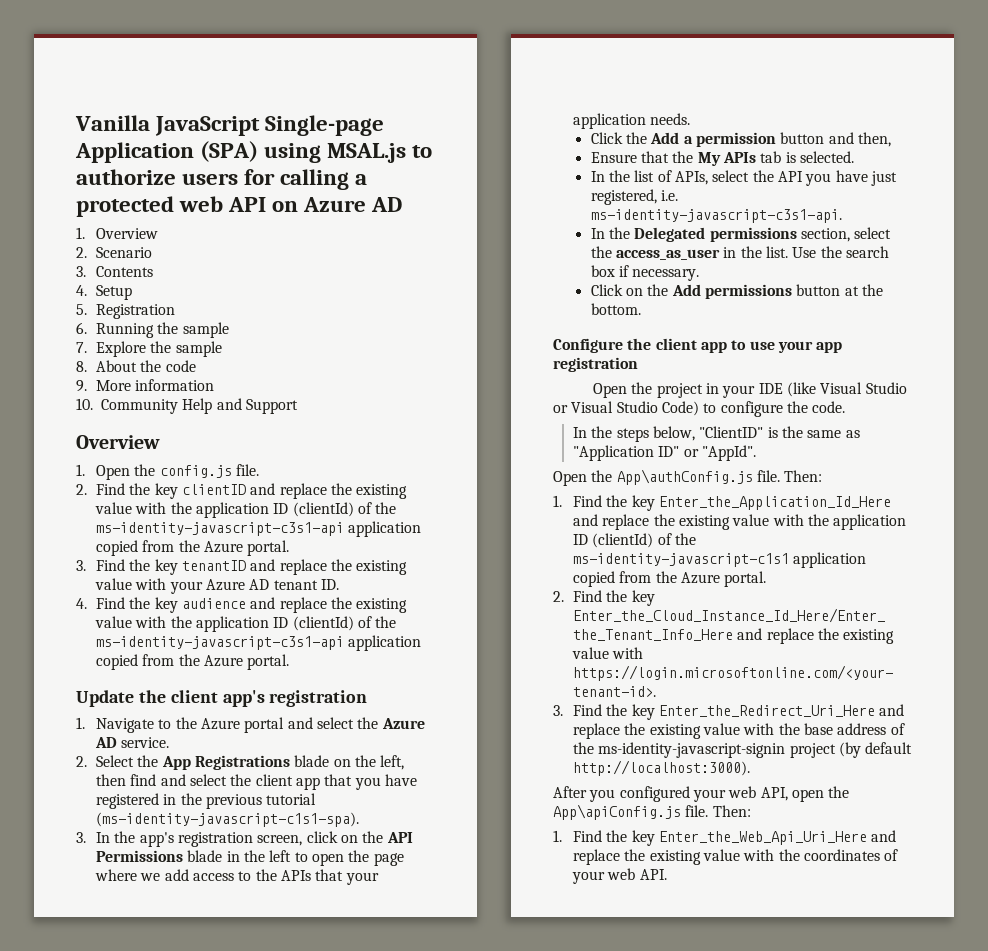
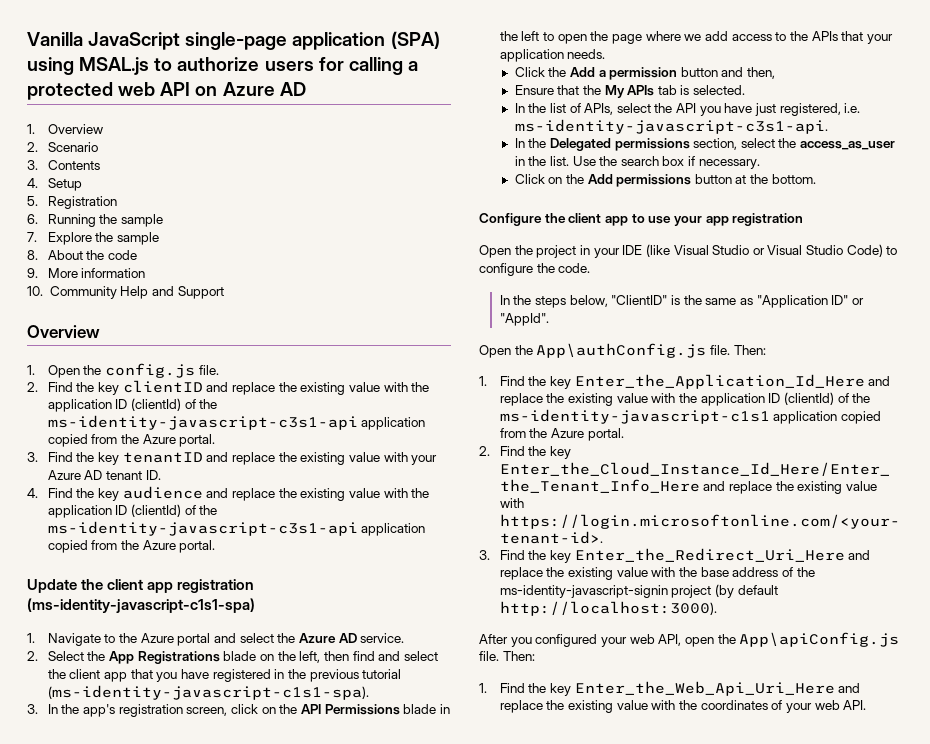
- Vanilla JavaScript Single-page Application (SPA) using MSAL.js to authorize users for calling a protected web API on Azure AD
+ Vanilla JavaScript single-page application (SPA) using MSAL.js to authorize users for calling a protected web API on Azure AD
- Update the client app's registration
+ Update the client app registration (ms-identity-javascript-c1s1-spa)

